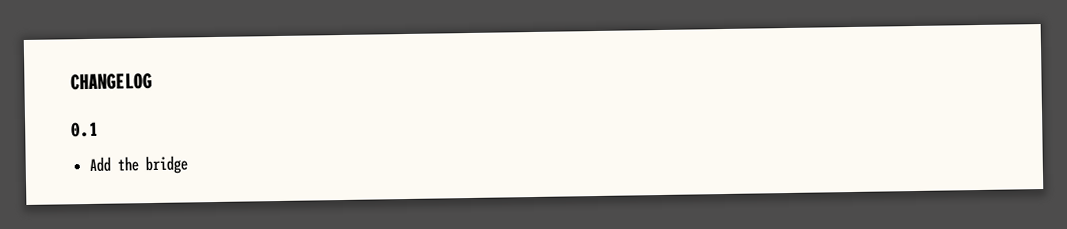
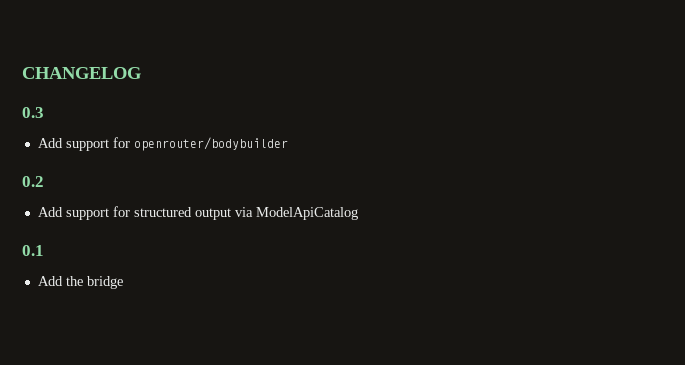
+ 0.3
+ Add support for openrouter/bodybuilder
+ 0.2
+ Add support for structured output via ModelApiCatalog

